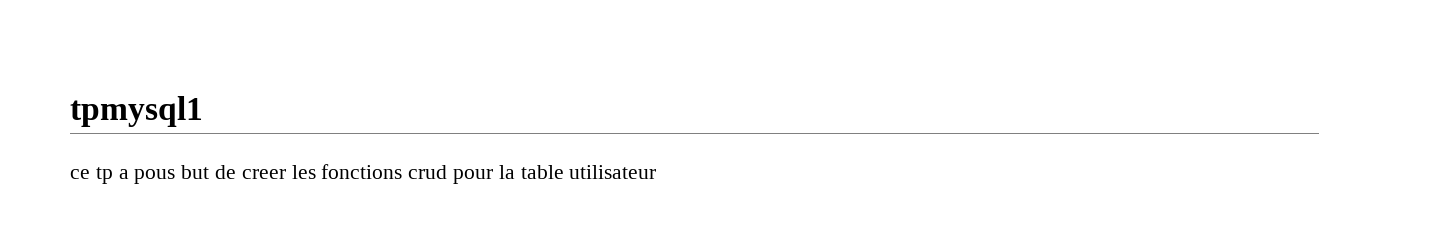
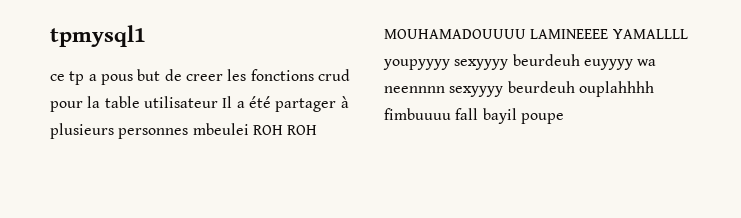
- ce tp a pous but de creer les fonctions crud pour la table utilisateur
+ ce tp a pous but de creer les fonctions crud pour la table utilisateur Il a été partager à plusieurs personnes mbeulei ROH ROH MOUHAMADOUUUU LAMINEEEE YAMALLLL youpyyyy sexyyyy beurdeuh euyyyy wa neennnn sexyyyy beurdeuh ouplahhhh fimbuuuu fall bayil poupe

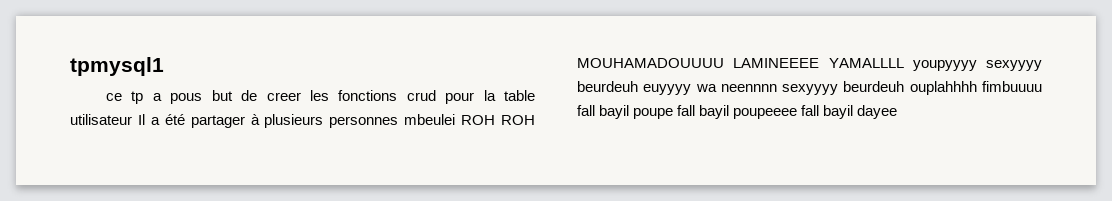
- ce tp a pous but de creer les fonctions crud pour la table utilisateur Il a été partager à plusieurs personnes mbeulei ROH ROH MOUHAMADOUUUU LAMINEEEE YAMALLLL youpyyyy sexyyyy beurdeuh euyyyy wa neennnn sexyyyy beurdeuh ouplahhhh fimbuuuu fall bayil poupe
+ ce tp a pous but de creer les fonctions crud pour la table utilisateur Il a été partager à plusieurs personnes mbeulei ROH ROH MOUHAMADOUUUU LAMINEEEE YAMALLLL youpyyyy sexyyyy beurdeuh euyyyy wa neennnn sexyyyy beurdeuh ouplahhhh fimbuuuu fall bayil poupe fall bayil poupeeee fall bayil dayee

